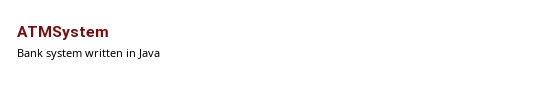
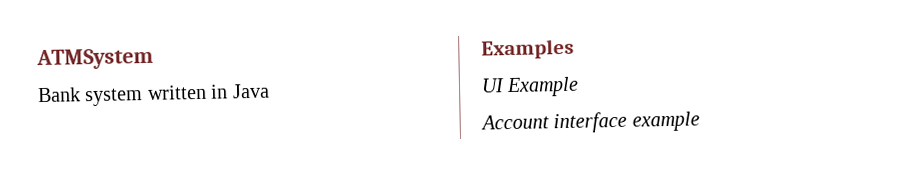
+ Examples
+ UI Example
+ Account interface example

